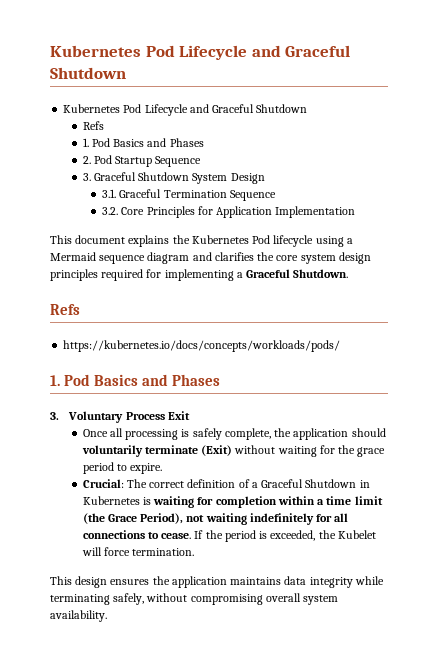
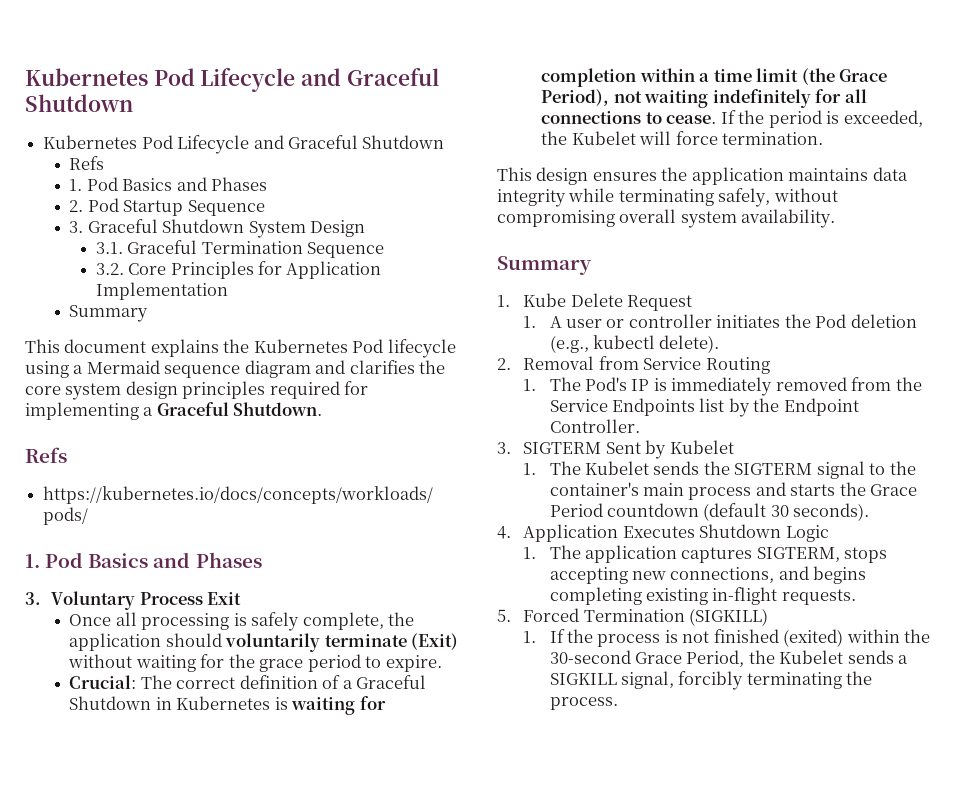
  3.2. Core Principles for Application Implementation
+ Summary
  This design ensures the application maintains data integrity while terminating safely, without compromising overall system availability.
+ Summary
+ 1. Kube Delete Request
+ 1. A user or controller initiates the Pod deletion (e.g., kubectl delete).
+ 2. Removal from Service Routing
+ 1. The Pod's IP is immediately removed from the Service Endpoints list by the Endpoint Controller.
+ 3. SIGTERM Sent by Kubelet
+ 1. The Kubelet sends the SIGTERM signal to the container's main process and starts the Grace Period countdown (default 30 seconds).
+ 4. Application Executes Shutdown Logic
+ 1. The application captures SIGTERM, stops accepting new connections, and begins completing existing in-flight requests.
+ 5. Forced Termination (SIGKILL)
+ 1. If the process is not finished (exited) within the 30-second Grace Period, the Kubelet sends a SIGKILL signal, forcibly terminating the process.

